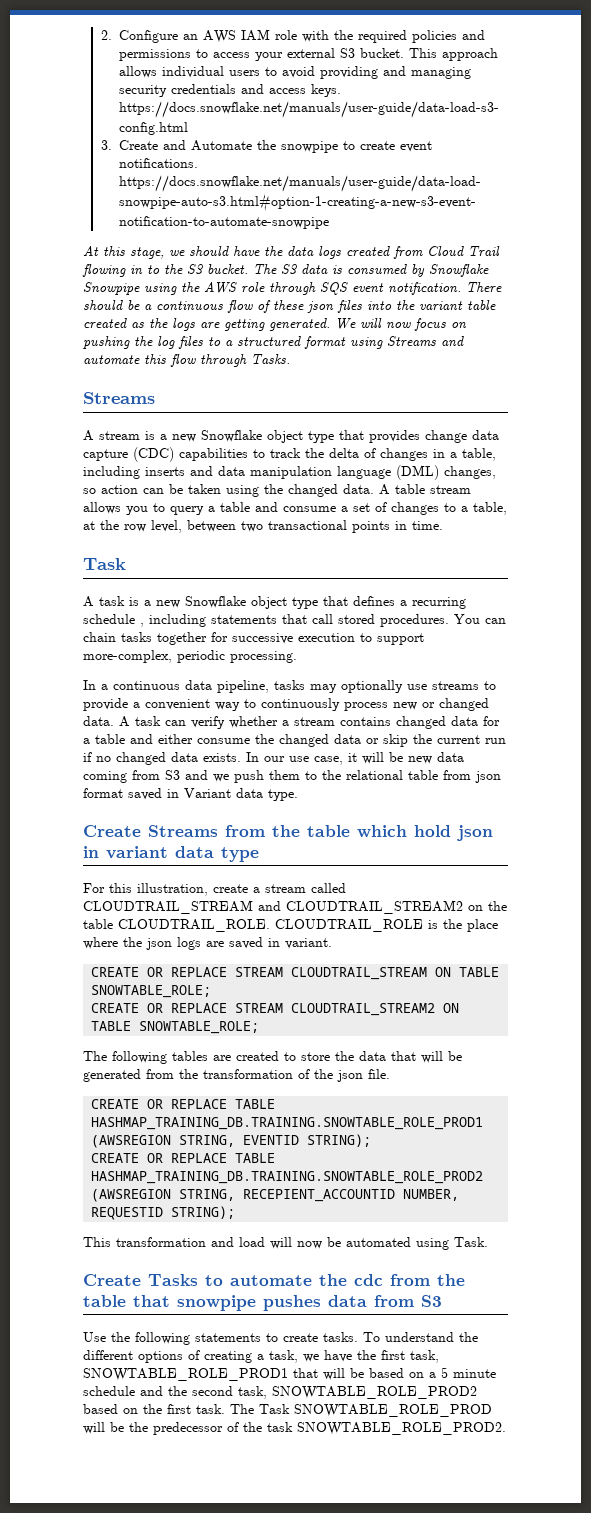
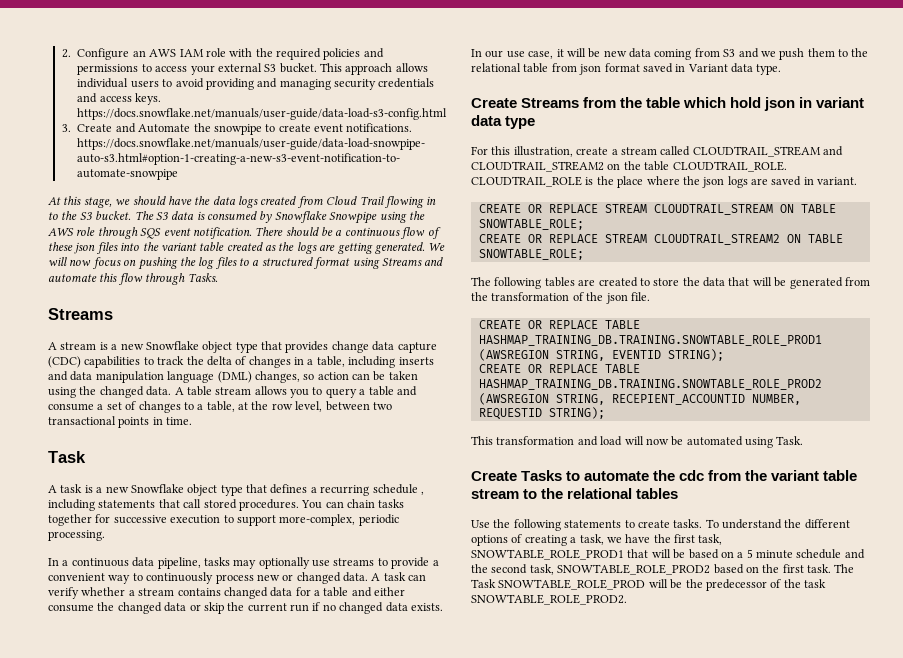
- Create Tasks to automate the cdc from the table that snowpipe pushes data from S3
+ Create Tasks to automate the cdc from the variant table stream to the relational tables

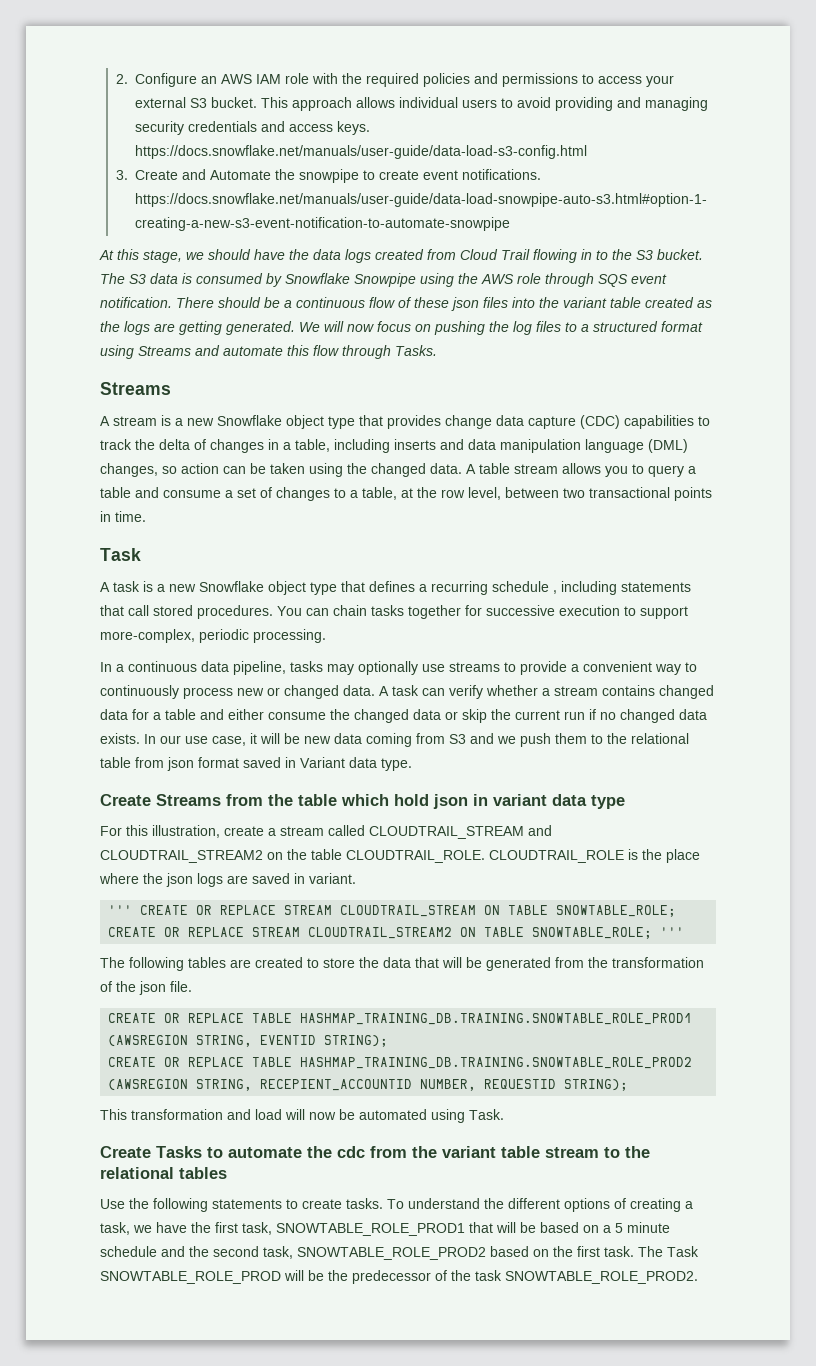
- CREATE OR REPLACE STREAM CLOUDTRAIL_STREAM ON TABLE SNOWTABLE_ROLE;
+ ''' CREATE OR REPLACE STREAM CLOUDTRAIL_STREAM ON TABLE SNOWTABLE_ROLE;
- CREATE OR REPLACE STREAM CLOUDTRAIL_STREAM2 ON TABLE SNOWTABLE_ROLE;
+ CREATE OR REPLACE STREAM CLOUDTRAIL_STREAM2 ON TABLE SNOWTABLE_ROLE; '''

